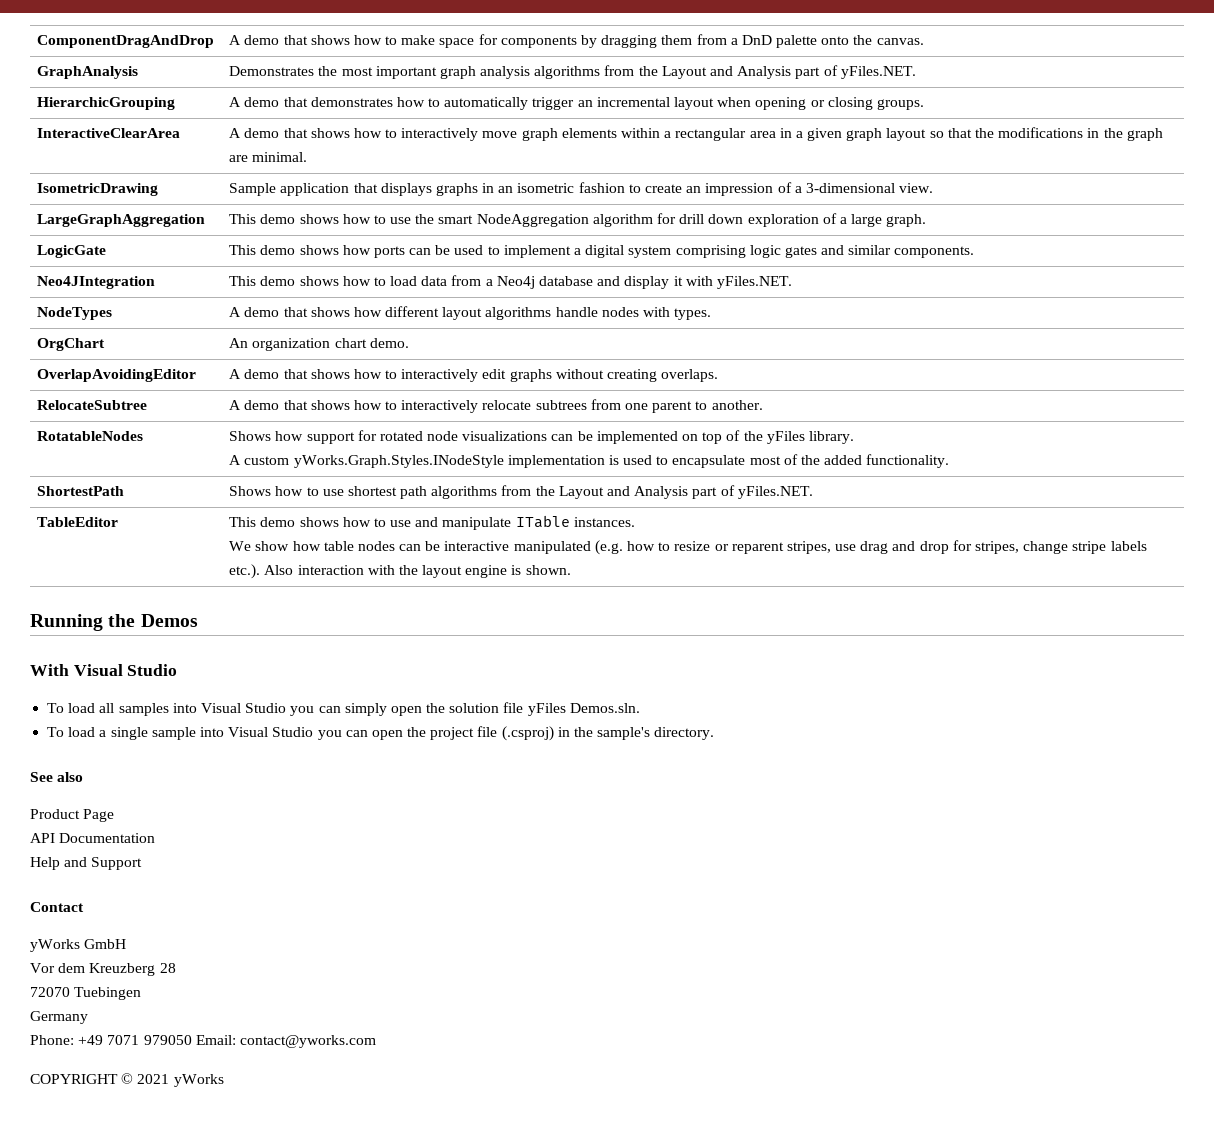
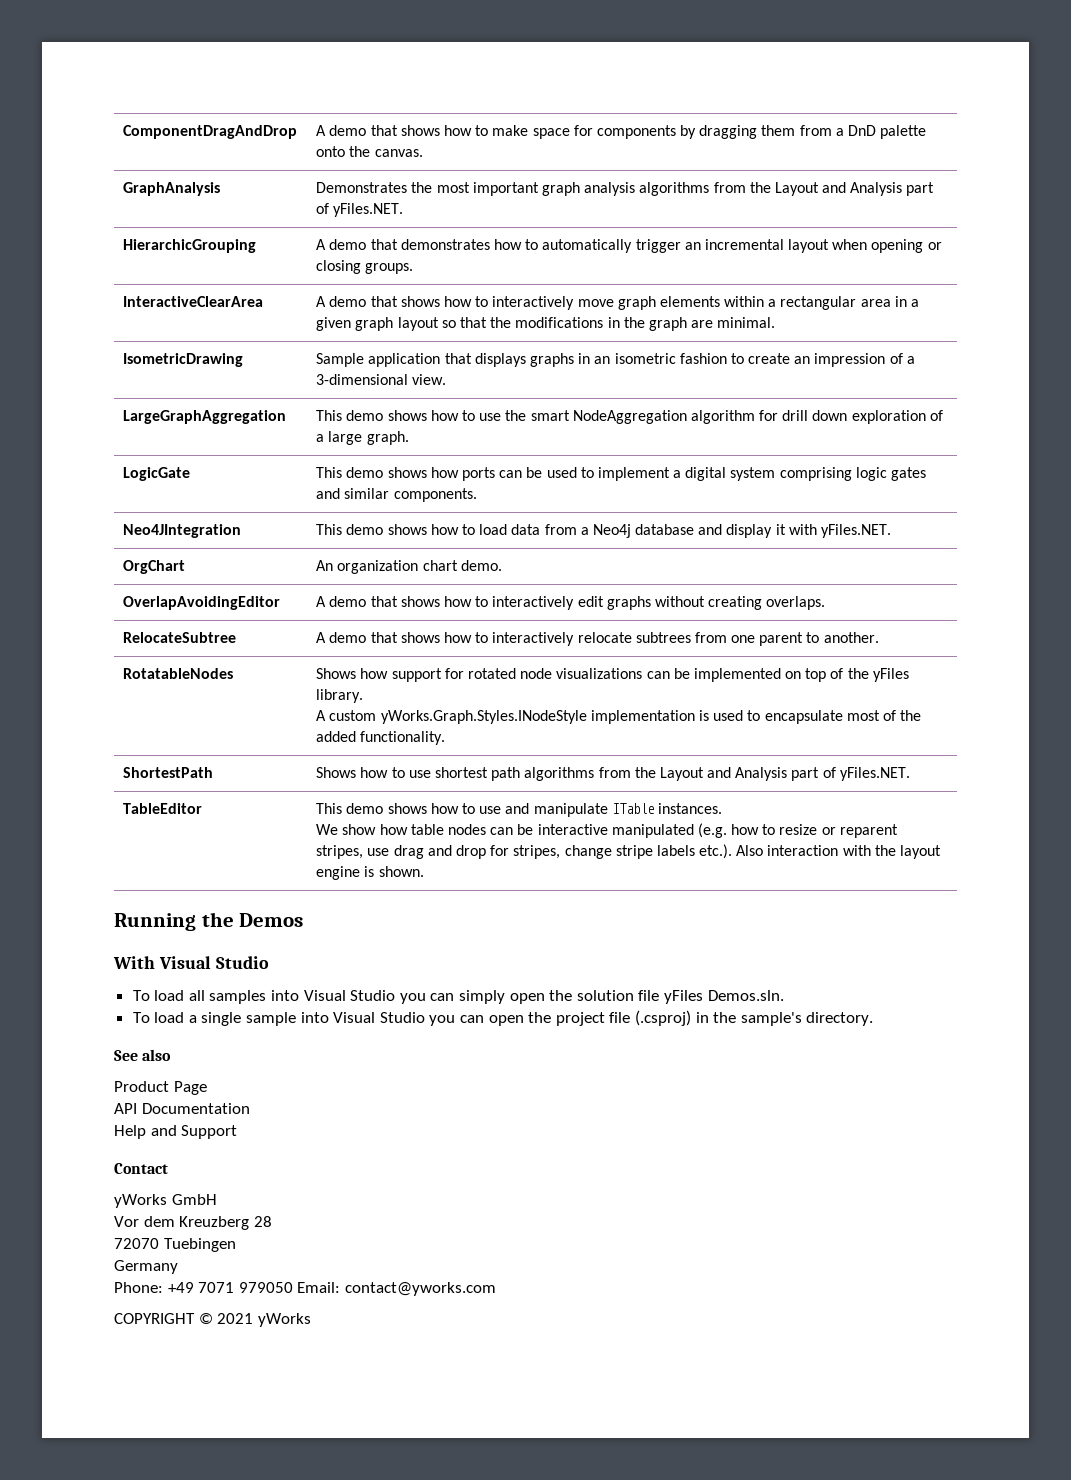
- NodeTypes | A demo that shows how different layout algorithms handle nodes with types.

